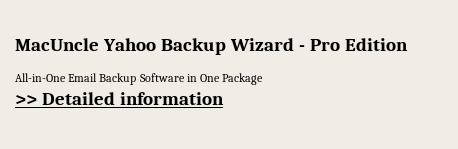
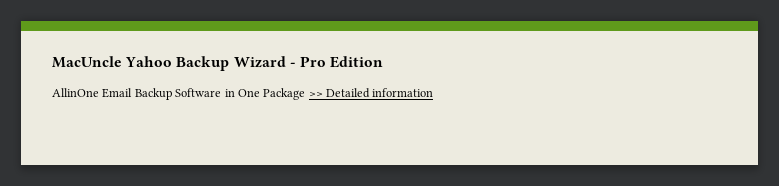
- All-in-One Email Backup Software in One Package
- >> Detailed information
+ AllinOne Email Backup Software in One Package >> Detailed information

